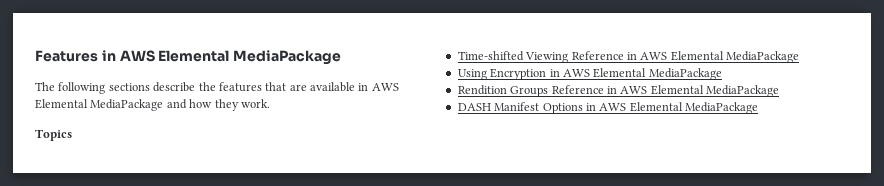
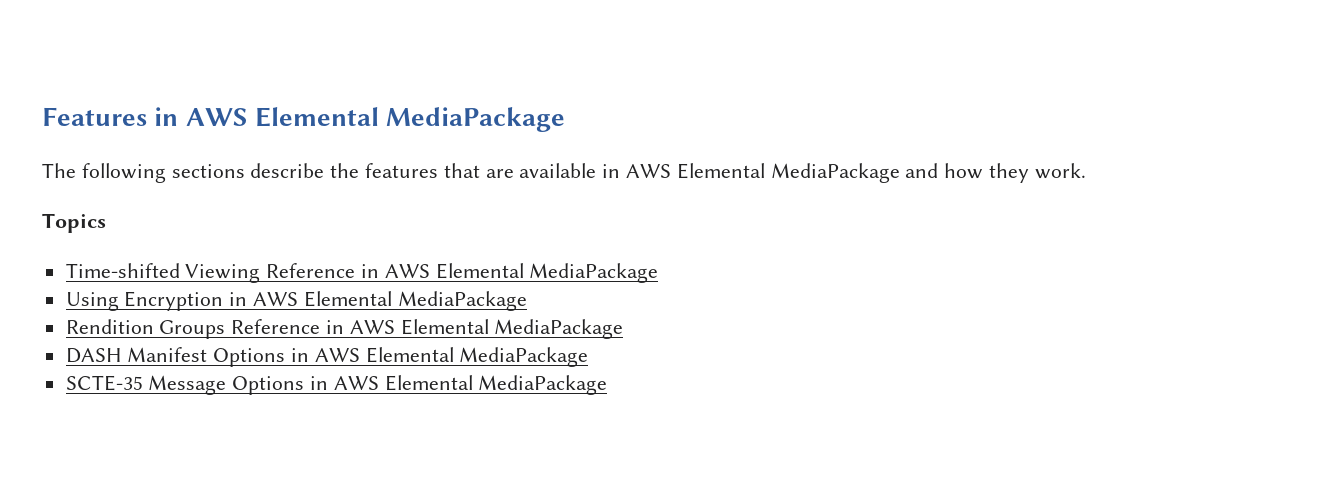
+ SCTE-35 Message Options in AWS Elemental MediaPackage

